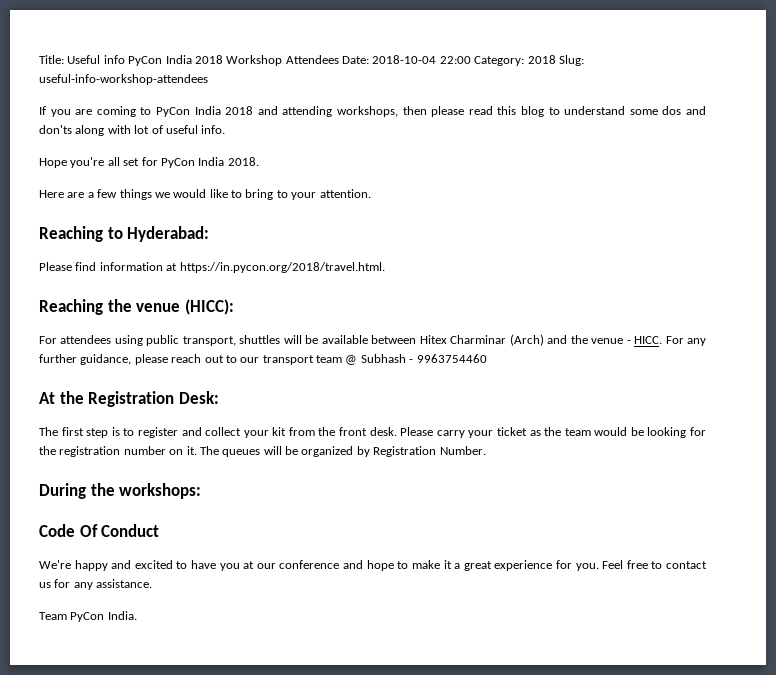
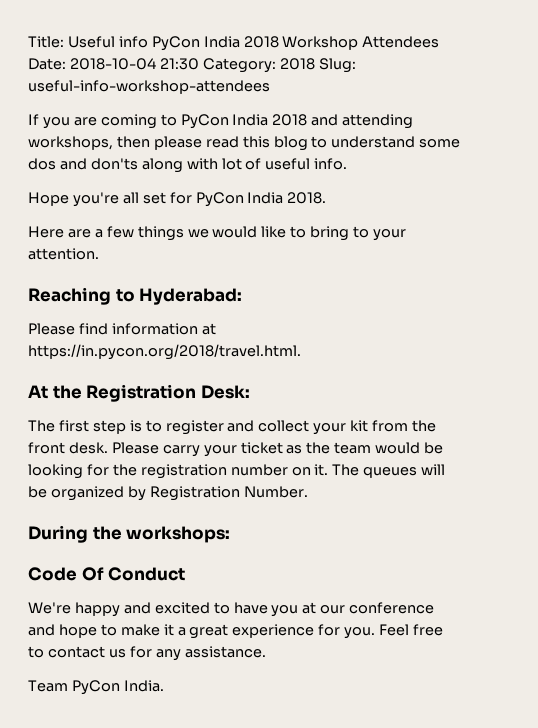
- Title: Useful info PyCon India 2018 Workshop Attendees Date: 2018-10-04 22:00 Category: 2018 Slug: useful-info-workshop-attendees
+ Title: Useful info PyCon India 2018 Workshop Attendees Date: 2018-10-04 21:30 Category: 2018 Slug: useful-info-workshop-attendees
- Reaching the venue (HICC):
- For attendees using public transport, shuttles will be available between Hitex Charminar (Arch) and the venue - HICC. For any further guidance, please reach out to our transport team @ Subhash - 9963754460

